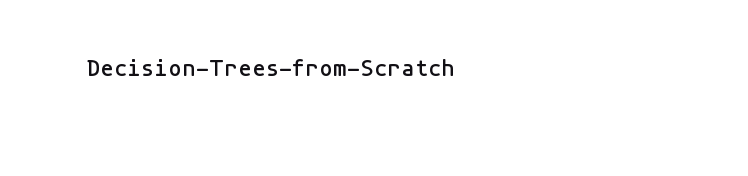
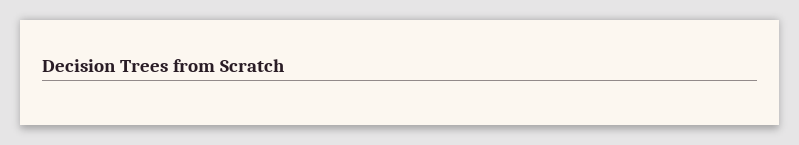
- Decision-Trees-from-Scratch
+ Decision Trees from Scratch

